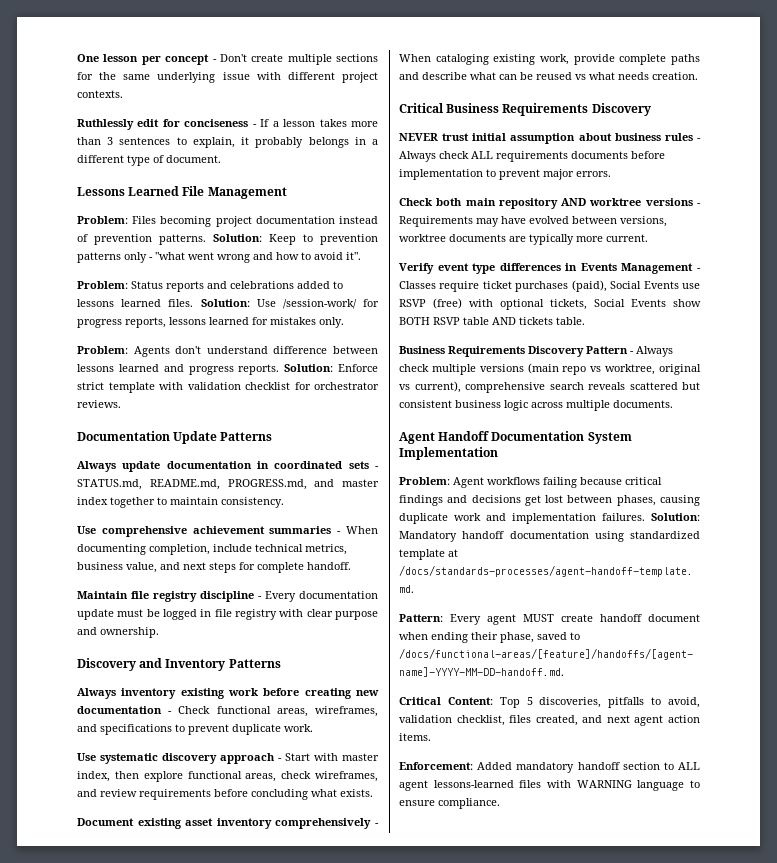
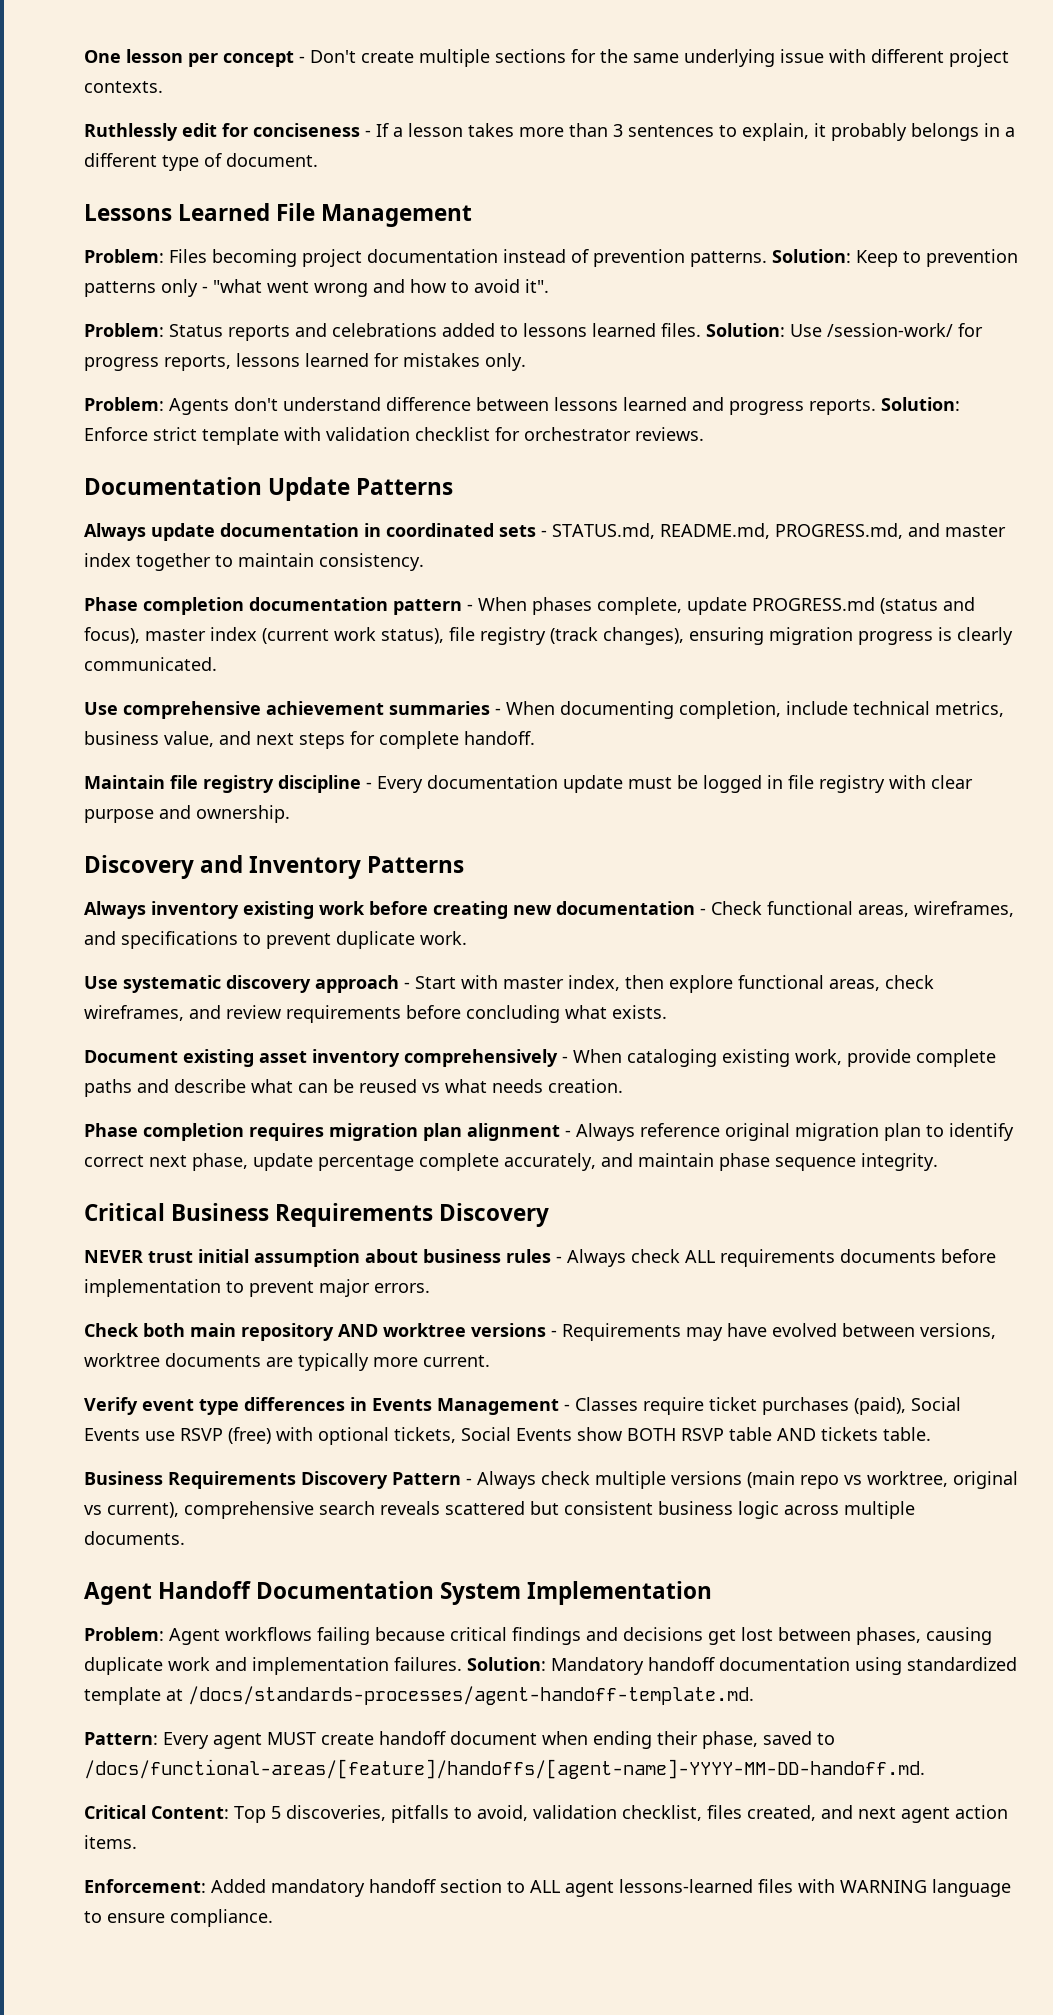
+ Phase completion documentation pattern - When phases complete, update PROGRESS.md (status and focus), master index (current work status), file registry (track changes), ensuring migration progress is clearly communicated.
+ Phase completion requires migration plan alignment - Always reference original migration plan to identify correct next phase, update percentage complete accurately, and maintain phase sequence integrity.

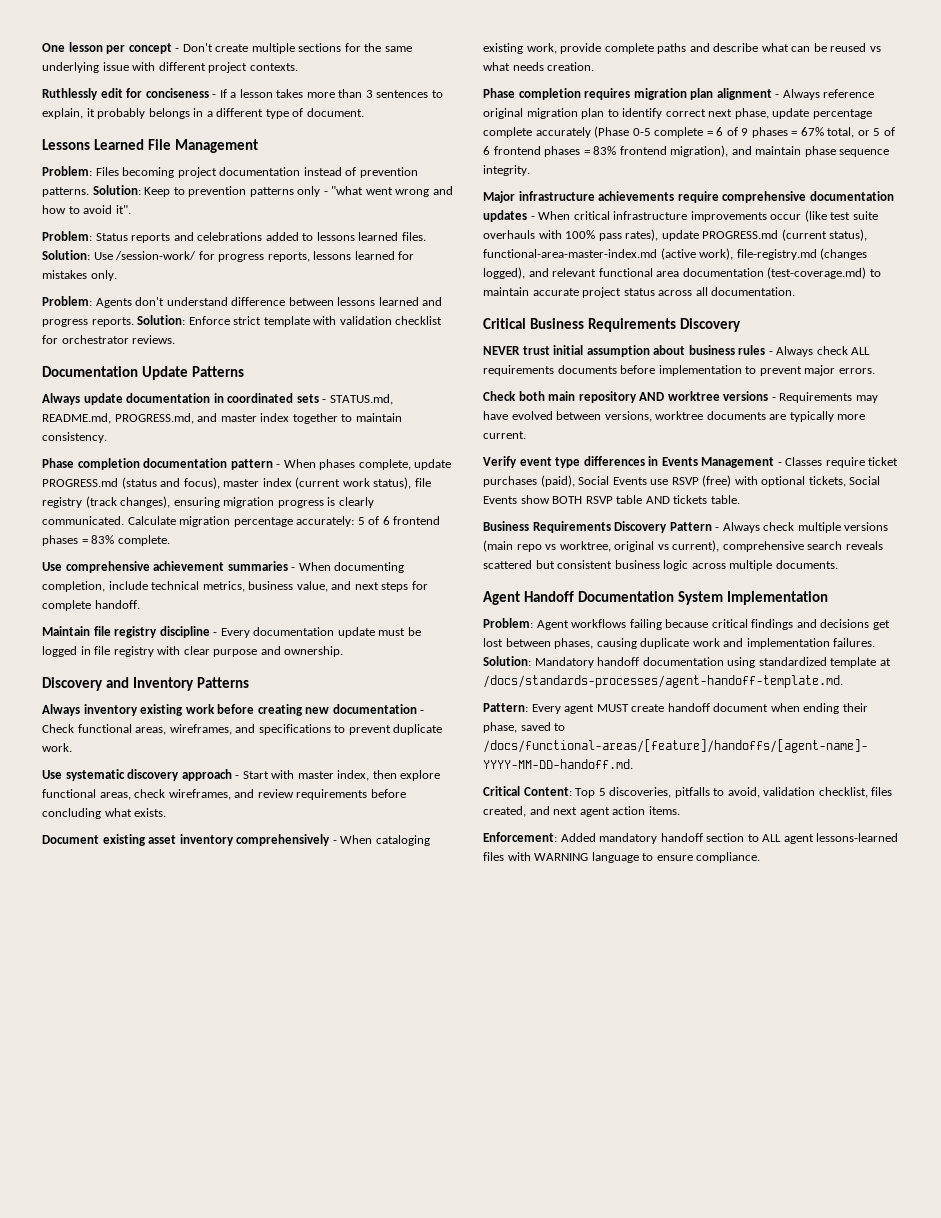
+ Calculate migration percentage accurately: 5 of 6 frontend phases = 83% complete.
- Phase completion requires migration plan alignment - Always reference original migration plan to identify correct next phase, update percentage complete accurately, and maintain phase sequence integrity.
+ Phase completion requires migration plan alignment - Always reference original migration plan to identify correct next phase, update percentage complete accurately (Phase 0-5 complete = 6 of 9 phases = 67% total, or 5 of 6 frontend phases = 83% frontend migration), and maintain phase sequence integrity.
+ Major infrastructure achievements require comprehensive documentation updates - When critical infrastructure improvements occur (like test suite overhauls with 100% pass rates), update PROGRESS.md (current status), functional-area-master-index.md (active work), file-registry.md (changes logged), and relevant functional area documentation (test-coverage.md) to maintain accurate project status across all documentation.

